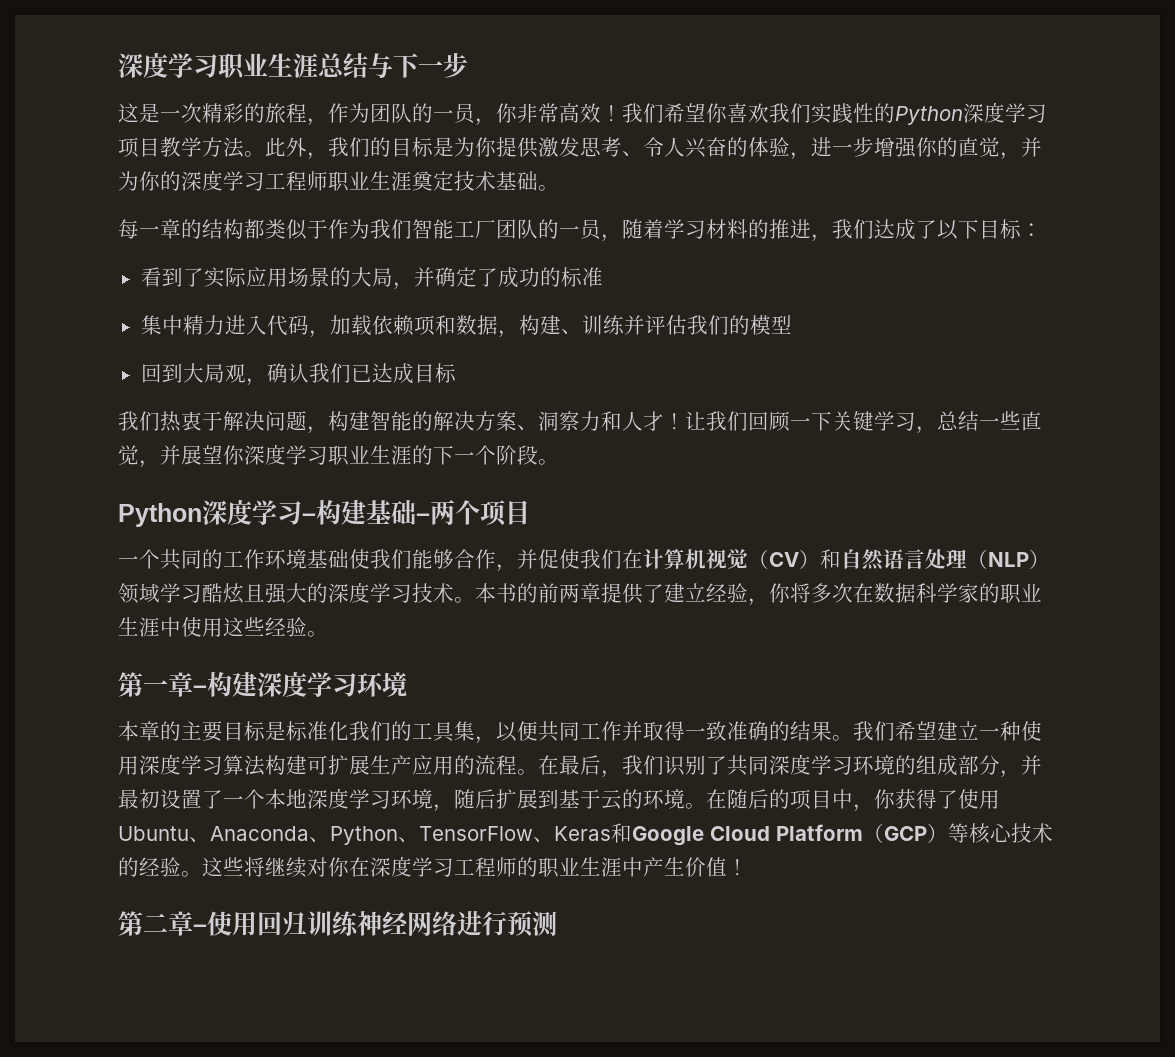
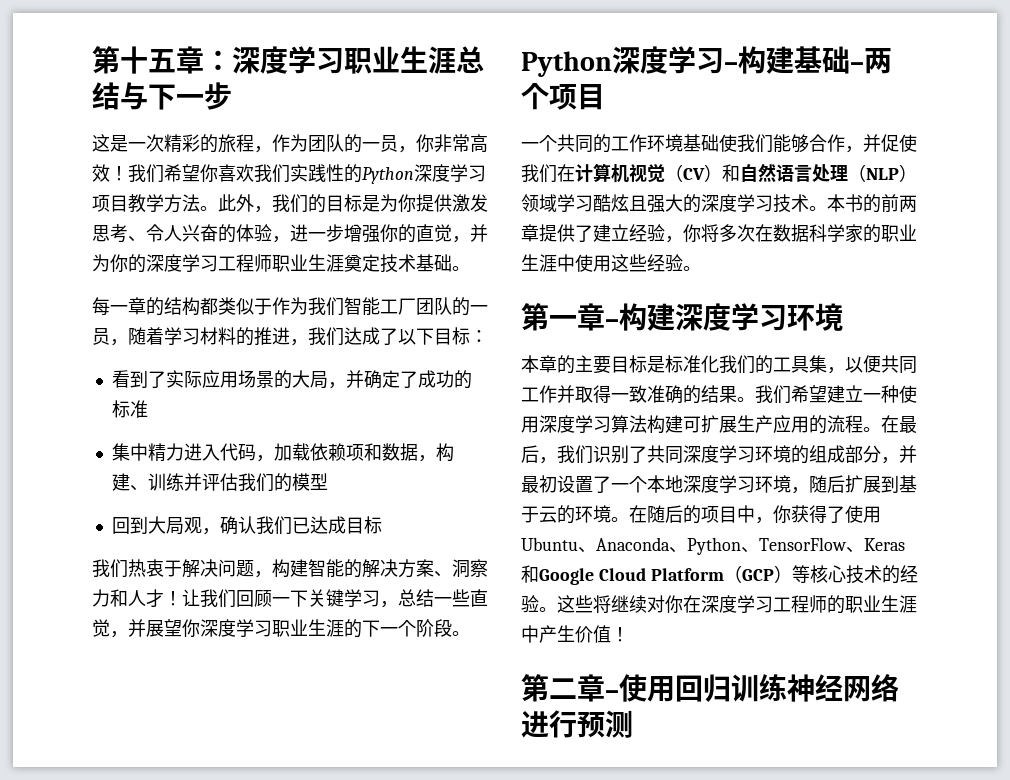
- 深度学习职业生涯总结与下一步
+ 第十五章：深度学习职业生涯总结与下一步

